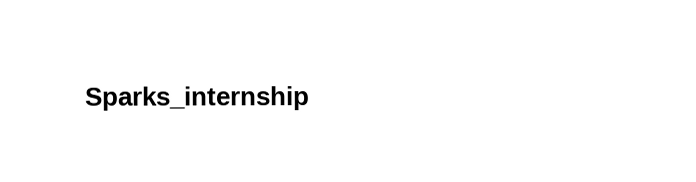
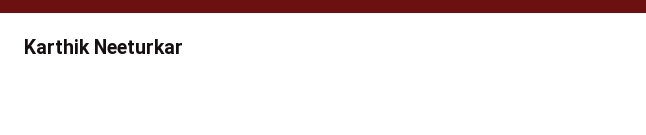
- Sparks_internship
+ Karthik Neeturkar

